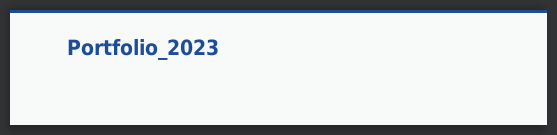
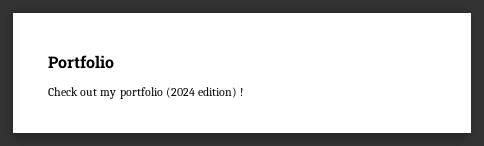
- Portfolio_2023
+ Portfolio
+ Check out my portfolio (2024 edition) !

